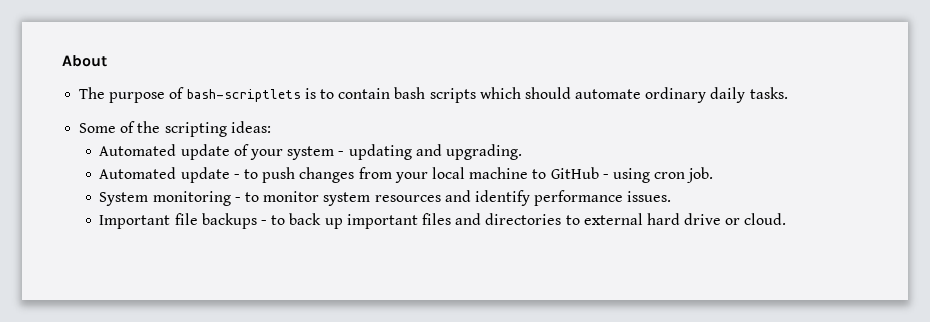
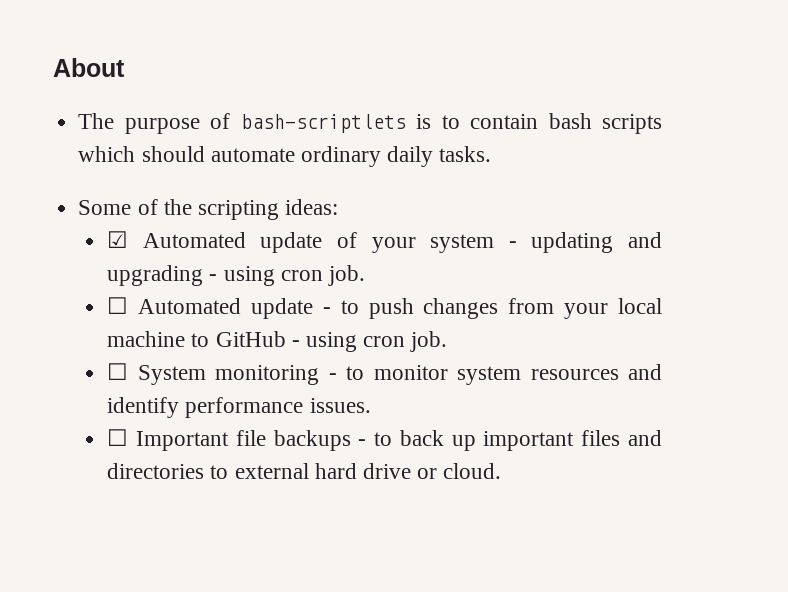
- Automated update of your system - updating and upgrading.
- Automated update - to push changes from your local machine to GitHub - using cron job.
+ ☑ Automated update of your system - updating and upgrading - using cron job.
+ ☐ Automated update - to push changes from your local machine to GitHub - using cron job.
- System monitoring - to monitor system resources and identify performance issues.
+ ☐ System monitoring - to monitor system resources and identify performance issues.
- Important file backups - to back up important files and directories to external hard drive or cloud.
+ ☐ Important file backups - to back up important files and directories to external hard drive or cloud.

